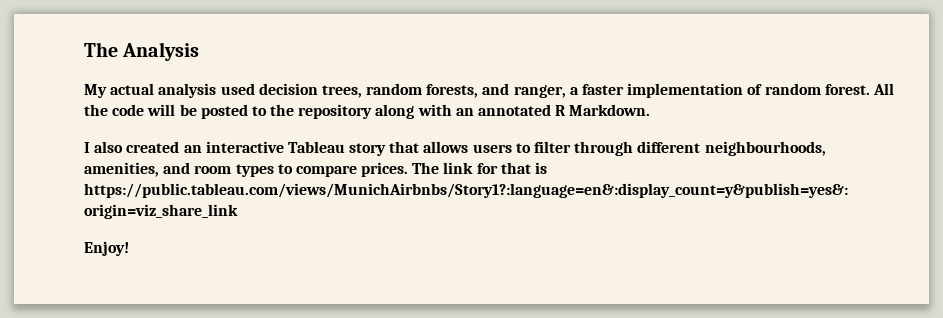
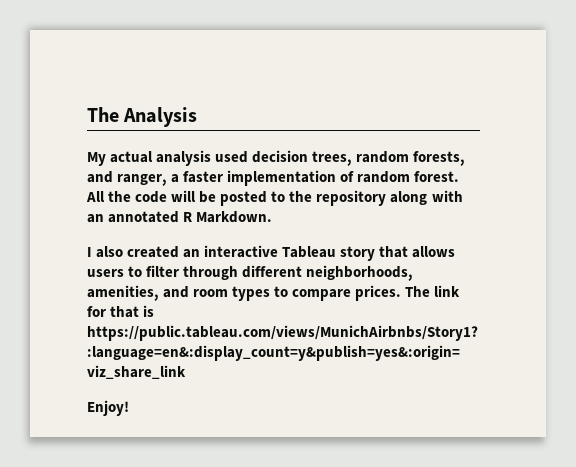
- I also created an interactive Tableau story that allows users to filter through different neighbourhoods, amenities, and room types to compare prices.
+ I also created an interactive Tableau story that allows users to filter through different neighborhoods, amenities, and room types to compare prices.

